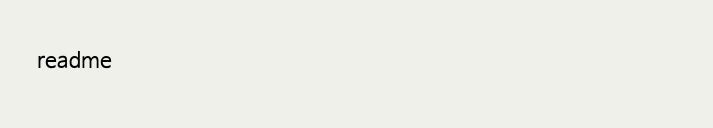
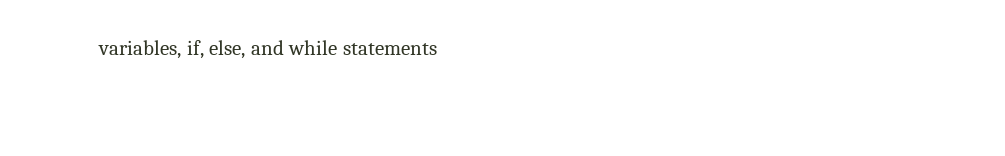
- readme
+ variables, if, else, and while statements

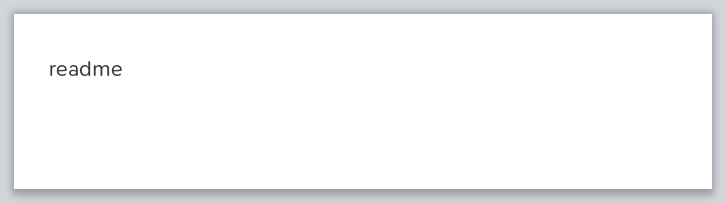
- variables, if, else, and while statements
+ readme

